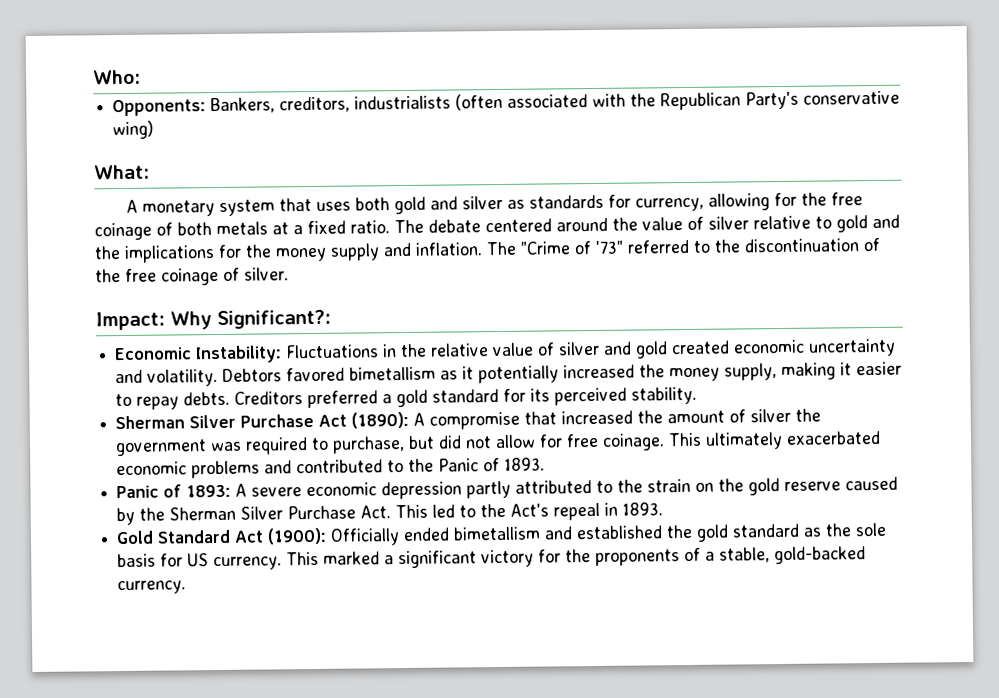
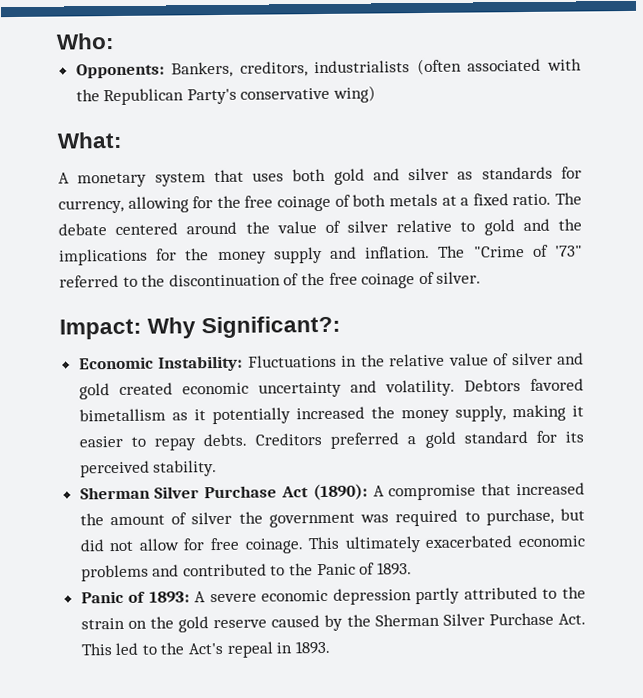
- Gold Standard Act (1900): Officially ended bimetallism and established the gold standard as the sole basis for US currency. This marked a significant victory for the proponents of a stable, gold-backed currency.

